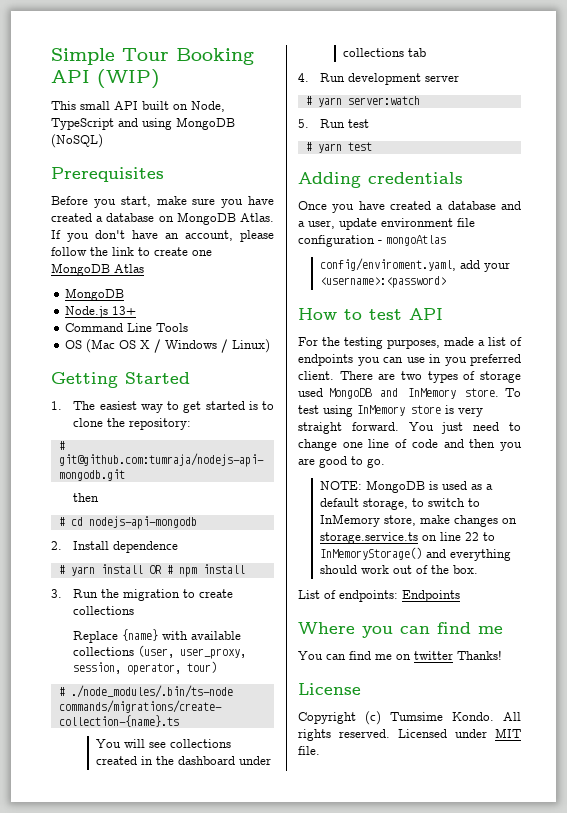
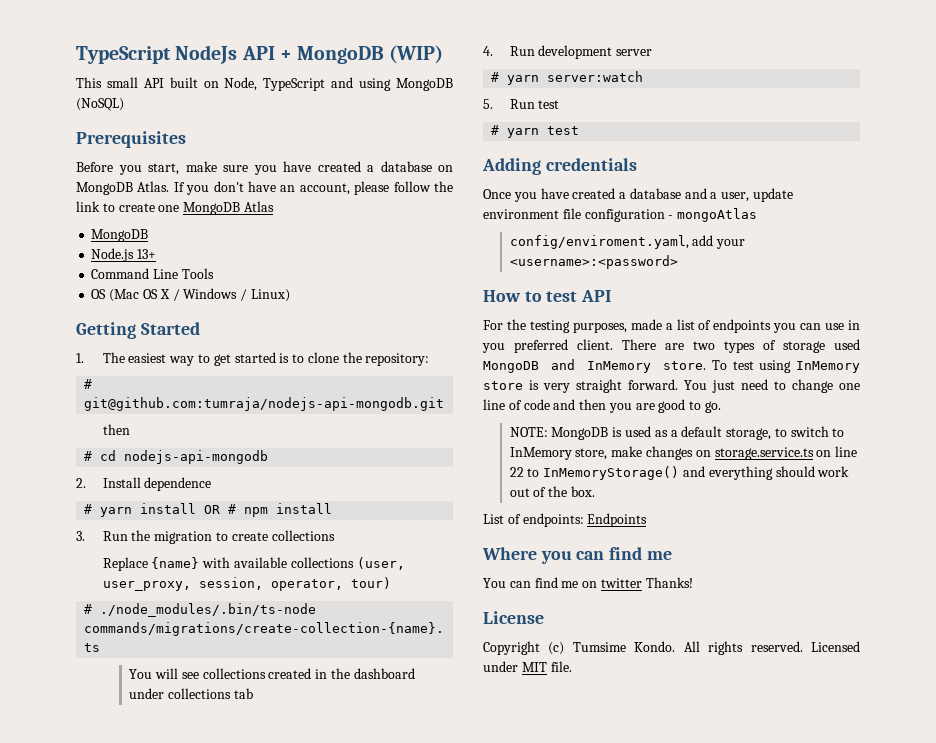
- Simple Tour Booking API (WIP)
+ TypeScript NodeJs API + MongoDB (WIP)

